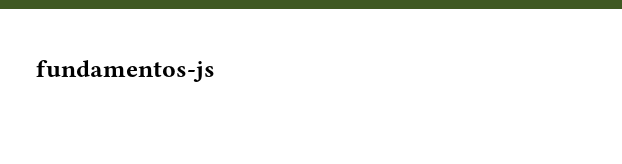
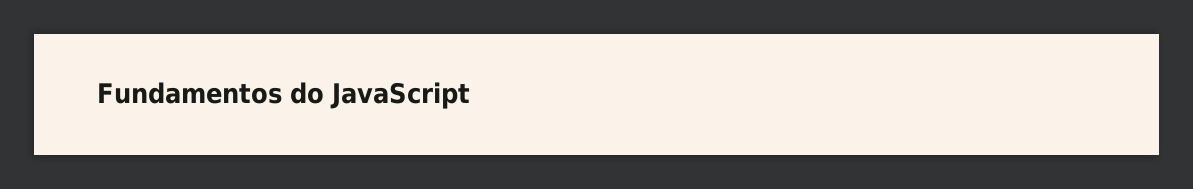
- fundamentos-js
+ Fundamentos do JavaScript

